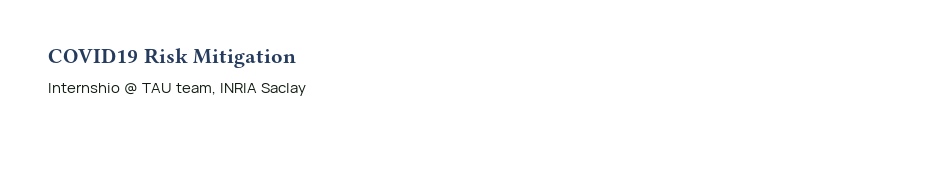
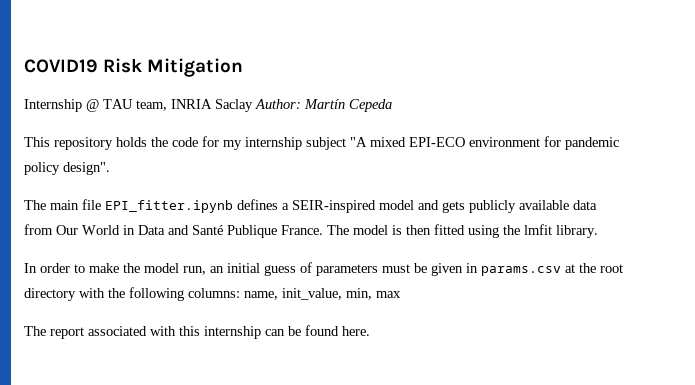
- Internshio @ TAU team, INRIA Saclay
+ Internship @ TAU team, INRIA Saclay Author: Martín Cepeda
+ This repository holds the code for my internship subject "A mixed EPI-ECO environment for pandemic policy design".
+ The main file EPI_fitter.ipynb defines a SEIR-inspired model and gets publicly available data from Our World in Data and Santé Publique France. The model is then fitted using the lmfit library.
+ In order to make the model run, an initial guess of parameters must be given in params.csv at the root directory with the following columns: name, init_value, min, max
+ The report associated with this internship can be found here.

